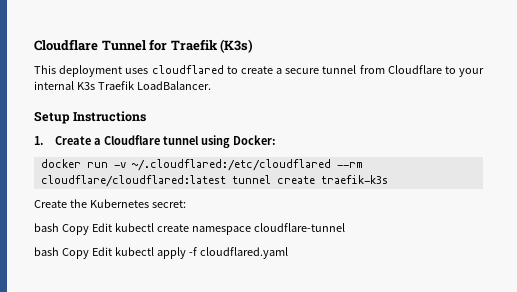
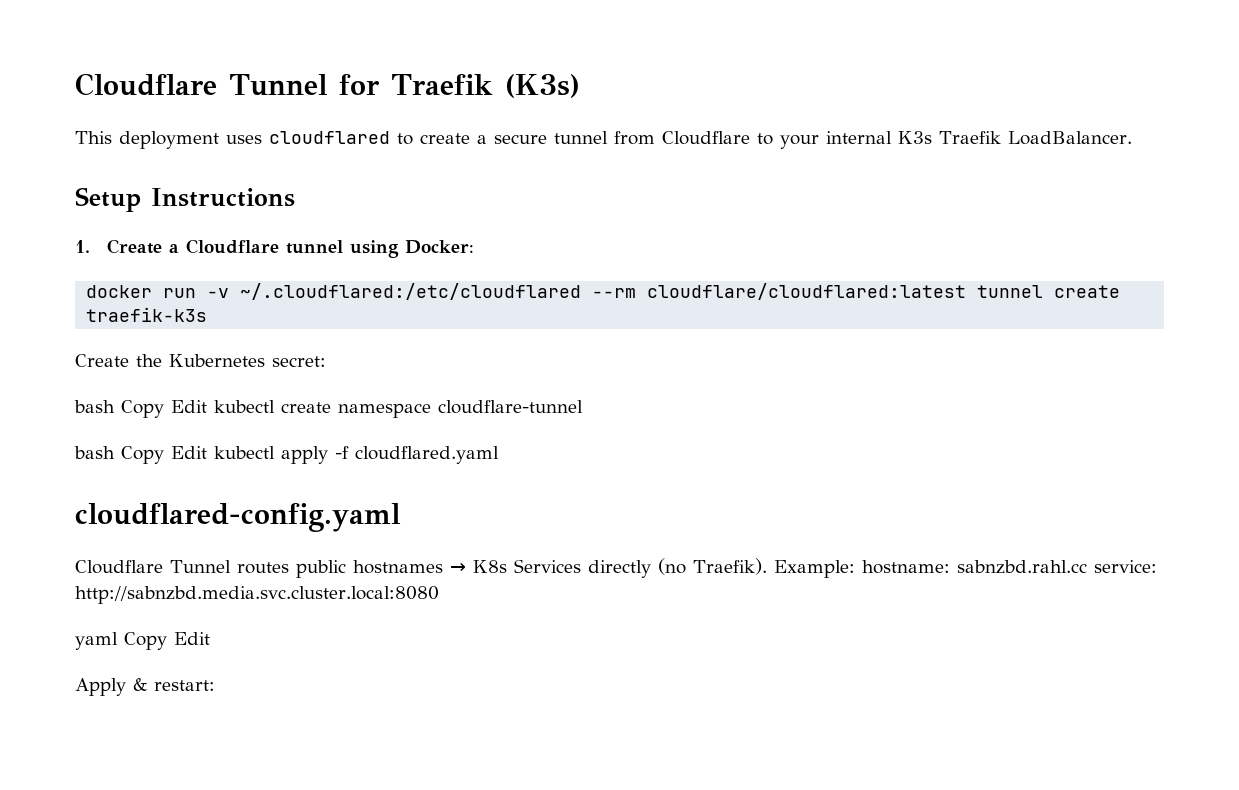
+ cloudflared-config.yaml
+ Cloudflare Tunnel routes public hostnames → K8s Services directly (no Traefik). Example: hostname: sabnzbd.rahl.cc service: http://sabnzbd.media.svc.cluster.local:8080
+ yaml Copy Edit
+ Apply & restart:

